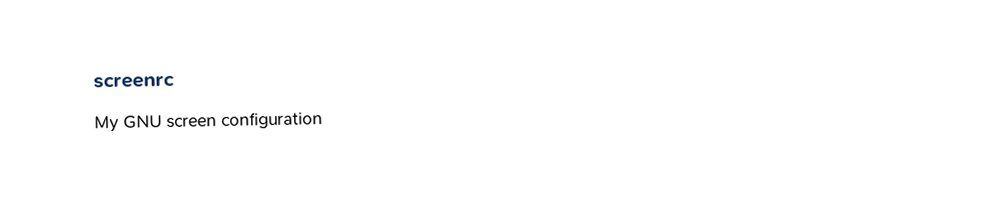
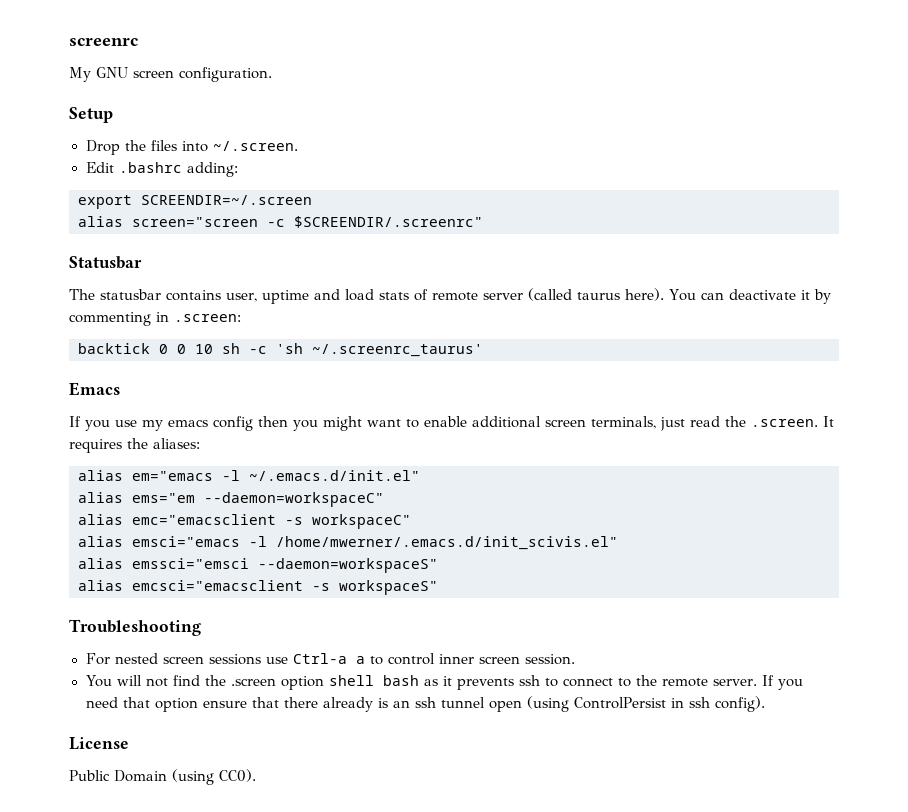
- My GNU screen configuration
+ My GNU screen configuration.
+ Setup
+ Drop the files into ~/.screen.
+ Edit .bashrc adding:
+ export SCREENDIR=~/.screen
+ alias screen="screen -c $SCREENDIR/.screenrc"
+ Statusbar
+ The statusbar contains user, uptime and load stats of remote server (called taurus here). You can deactivate it by commenting in .screen:
+ backtick 0 0 10 sh -c 'sh ~/.screenrc_taurus'
+ Emacs
+ If you use my emacs config then you might want to enable additional screen terminals, just read the .screen. It requires the aliases:
+ alias em="emacs -l ~/.emacs.d/init.el"
+ alias ems="em --daemon=workspaceC"
+ alias emc="emacsclient -s workspaceC"
+ alias emsci="emacs -l /home/mwerner/.emacs.d/init_scivis.el"
+ alias emssci="emsci --daemon=workspaceS"
+ alias emcsci="emacsclient -s workspaceS"
+ Troubleshooting
+ For nested screen sessions use Ctrl-a a to control inner screen session.
+ You will not find the .screen option shell bash as it prevents ssh to connect to the remote server. If you need that option ensure that there already is an ssh tunnel open (using ControlPersist in ssh config).
+ License
+ Public Domain (using CC0).

